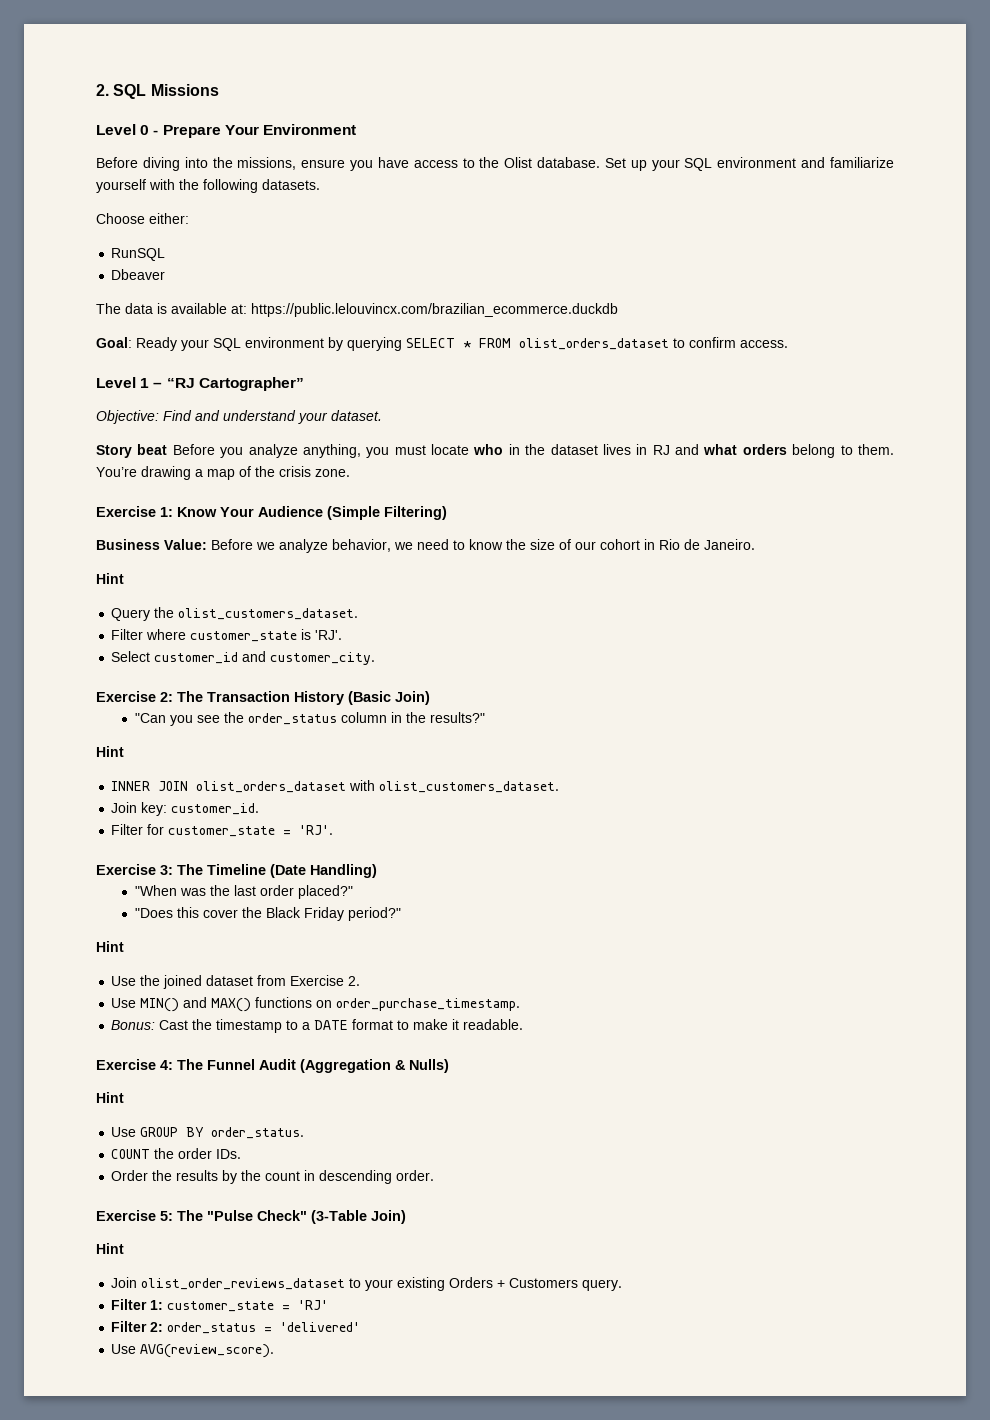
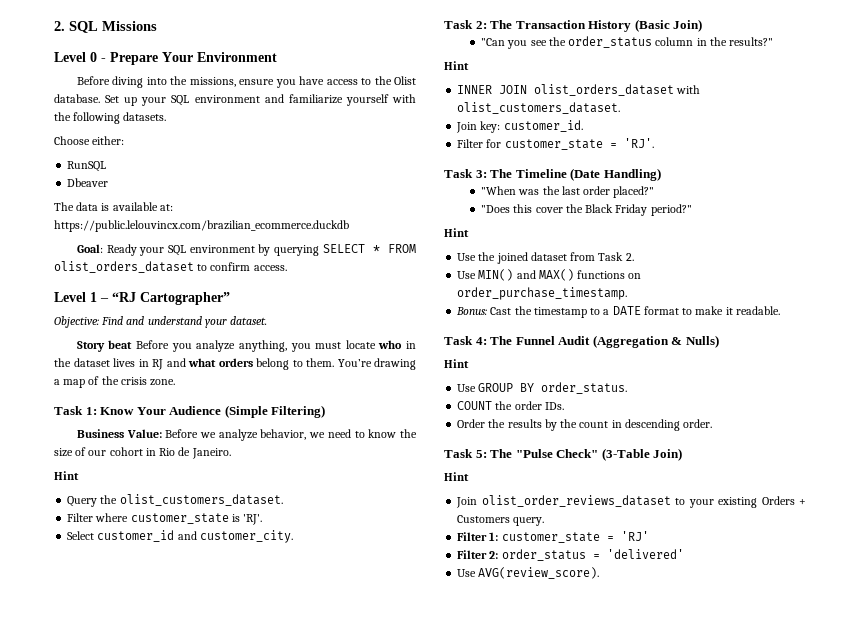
- Exercise 1: Know Your Audience (Simple Filtering)
+ Task 1: Know Your Audience (Simple Filtering)
- Exercise 2: The Transaction History (Basic Join)
+ Task 2: The Transaction History (Basic Join)
- Exercise 3: The Timeline (Date Handling)
+ Task 3: The Timeline (Date Handling)
- Use the joined dataset from Exercise 2.
+ Use the joined dataset from Task 2.
- Exercise 4: The Funnel Audit (Aggregation & Nulls)
+ Task 4: The Funnel Audit (Aggregation & Nulls)
- Exercise 5: The "Pulse Check" (3-Table Join)
+ Task 5: The "Pulse Check" (3-Table Join)

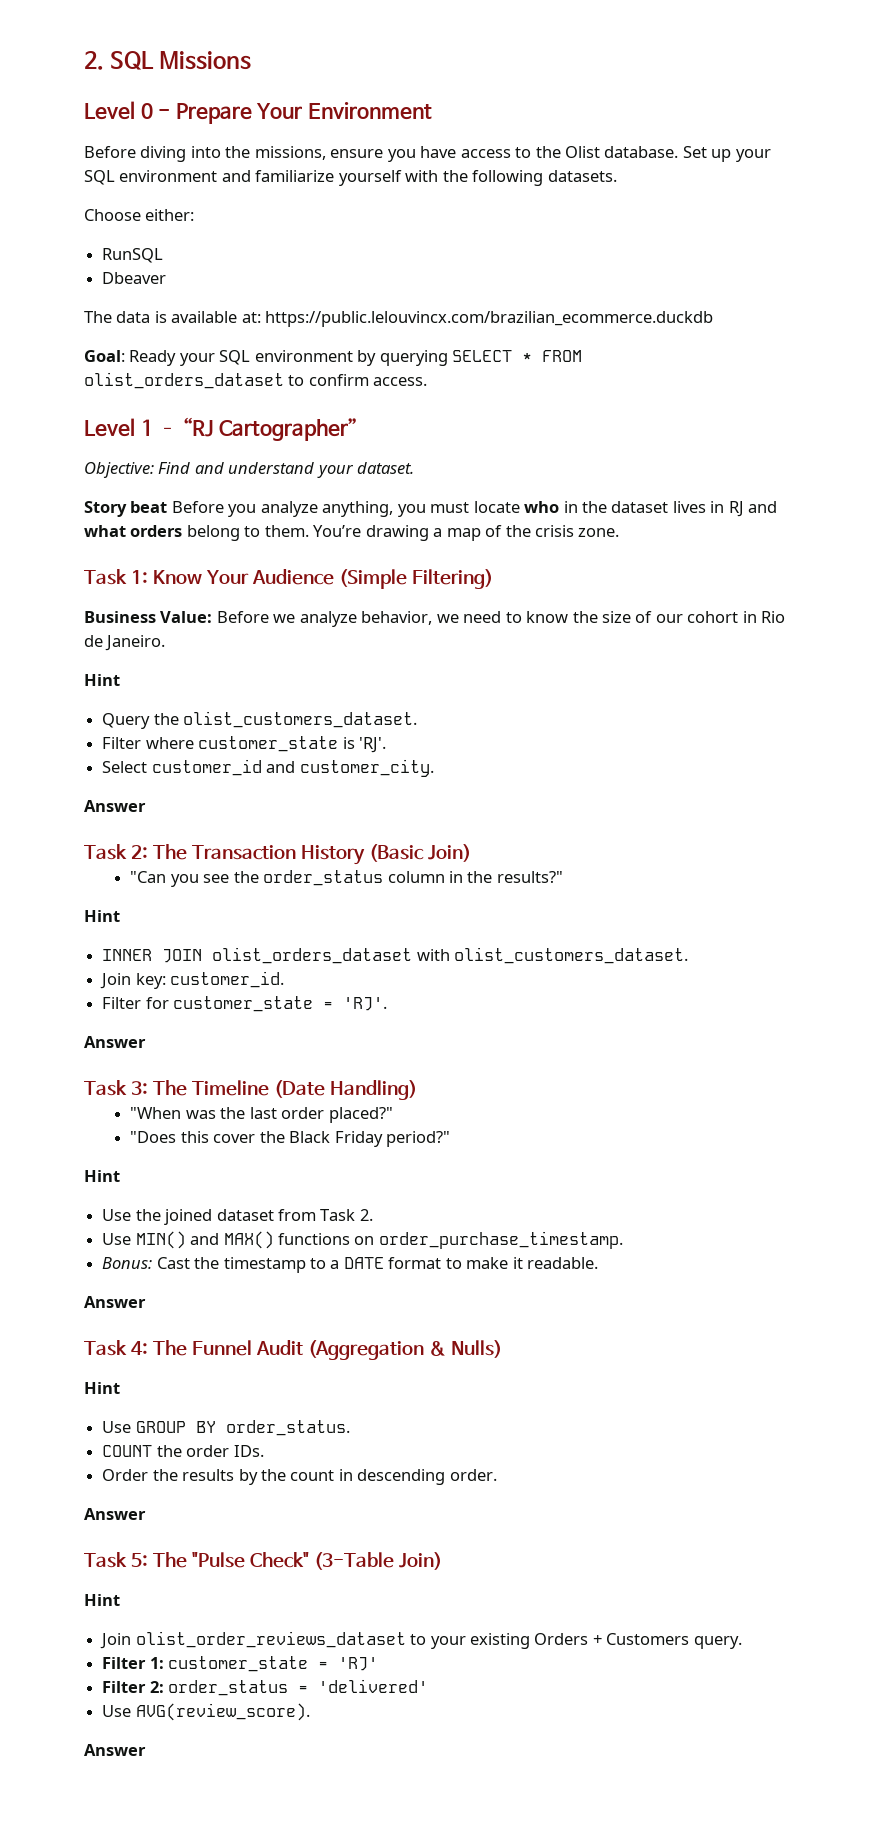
  Select customer_id and customer_city.
+ Answer
  Filter for customer_state = 'RJ'.
+ Answer
  Bonus: Cast the timestamp to a DATE format to make it readable.
+ Answer
  Order the results by the count in descending order.
+ Answer
  Use AVG(review_score).
+ Answer

